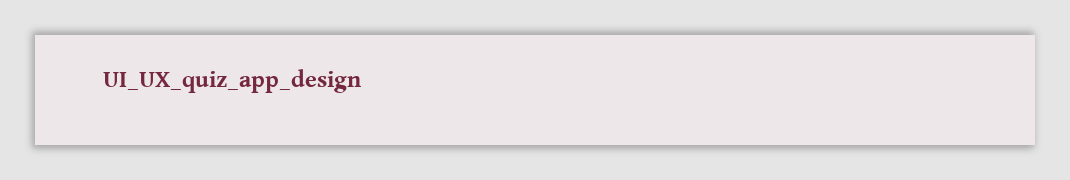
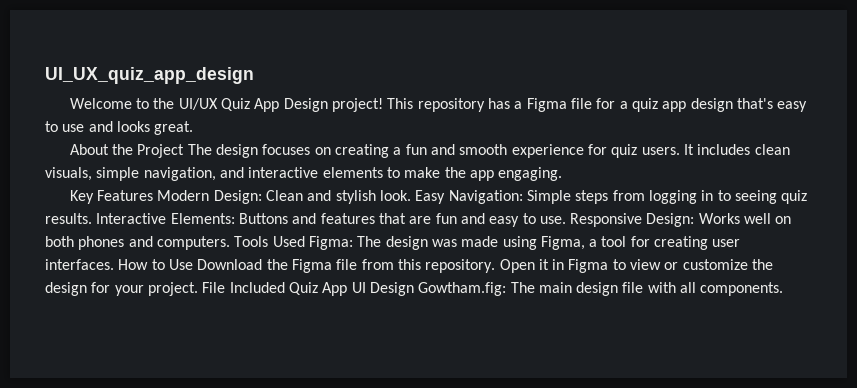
+ Welcome to the UI/UX Quiz App Design project! This repository has a Figma file for a quiz app design that's easy to use and looks great.
+ About the Project The design focuses on creating a fun and smooth experience for quiz users. It includes clean visuals, simple navigation, and interactive elements to make the app engaging.
+ Key Features Modern Design: Clean and stylish look. Easy Navigation: Simple steps from logging in to seeing quiz results. Interactive Elements: Buttons and features that are fun and easy to use. Responsive Design: Works well on both phones and computers. Tools Used Figma: The design was made using Figma, a tool for creating user interfaces. How to Use Download the Figma file from this repository. Open it in Figma to view or customize the design for your project. File Included Quiz App UI Design Gowtham.fig: The main design file with all components.

